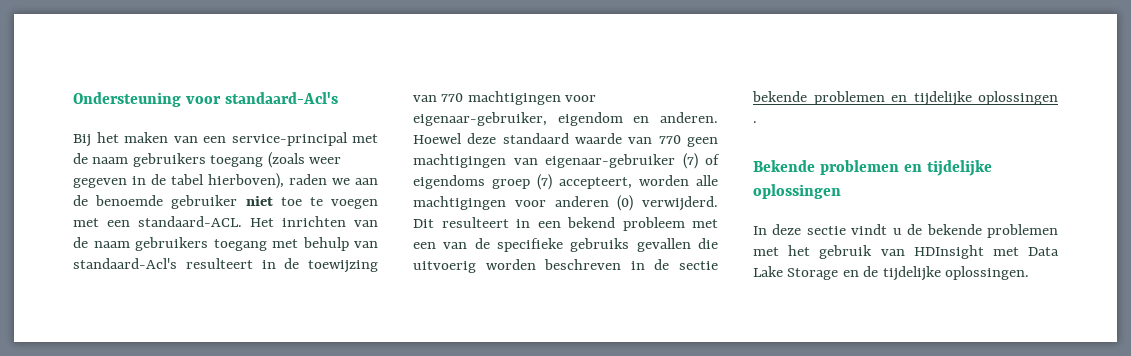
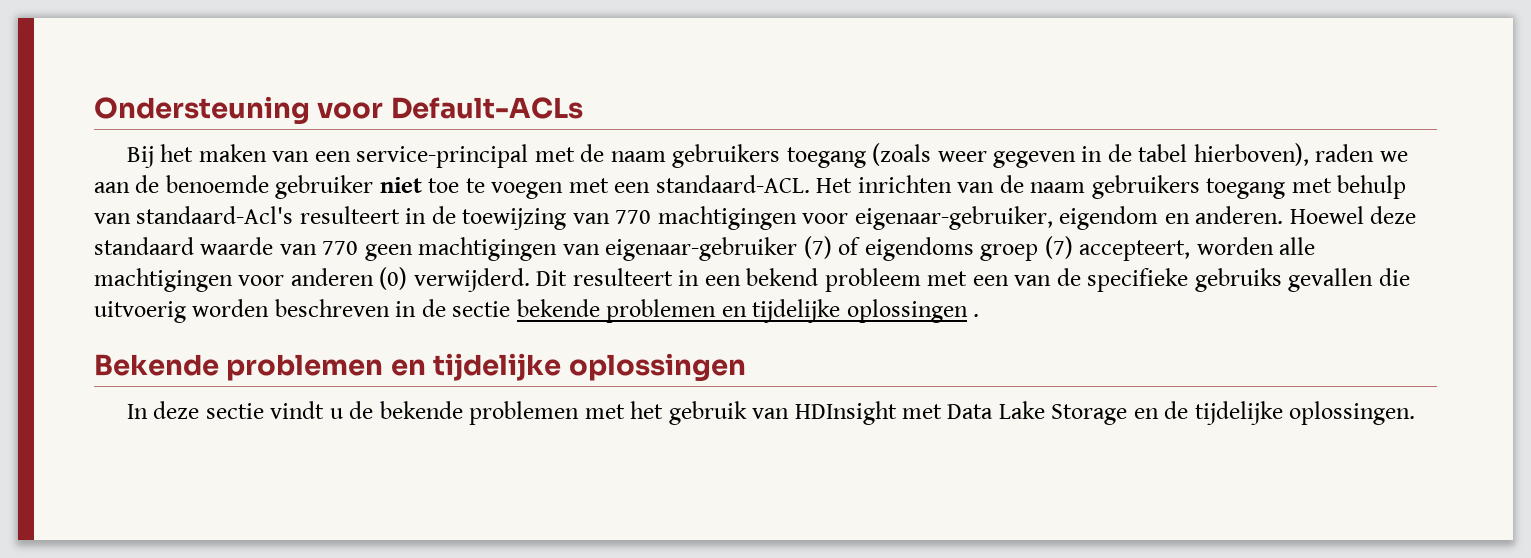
- Ondersteuning voor standaard-Acl's
+ Ondersteuning voor Default-ACLs

